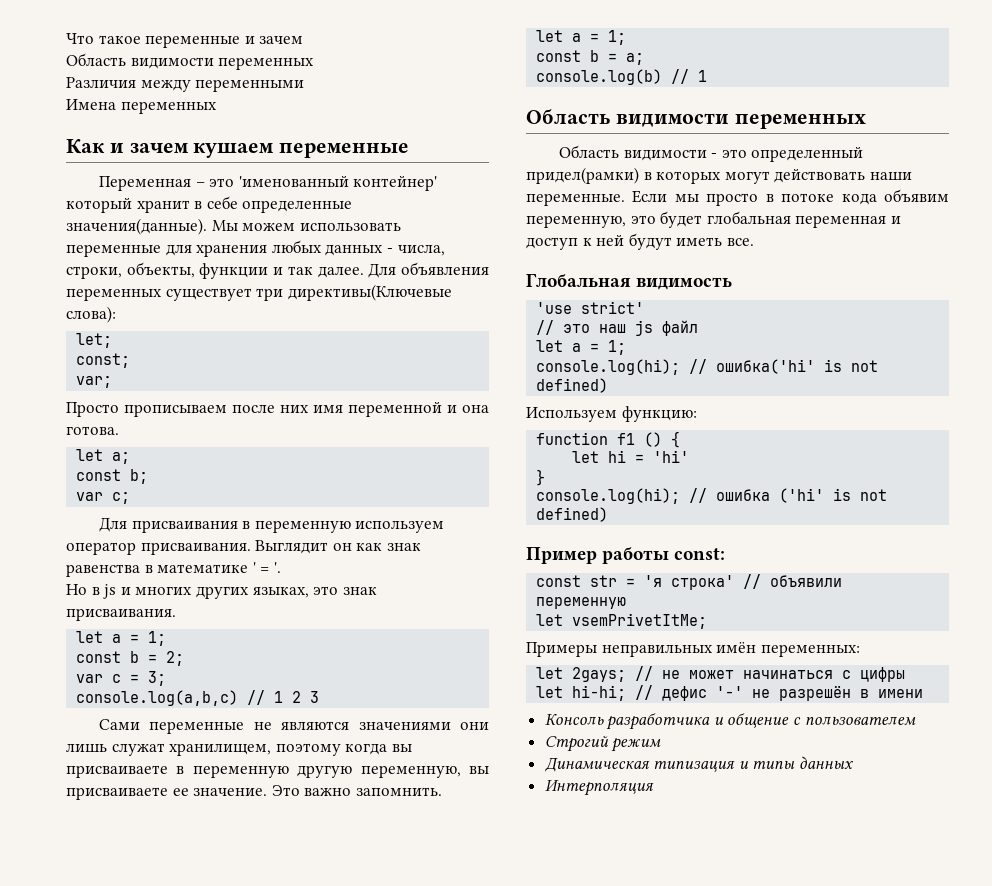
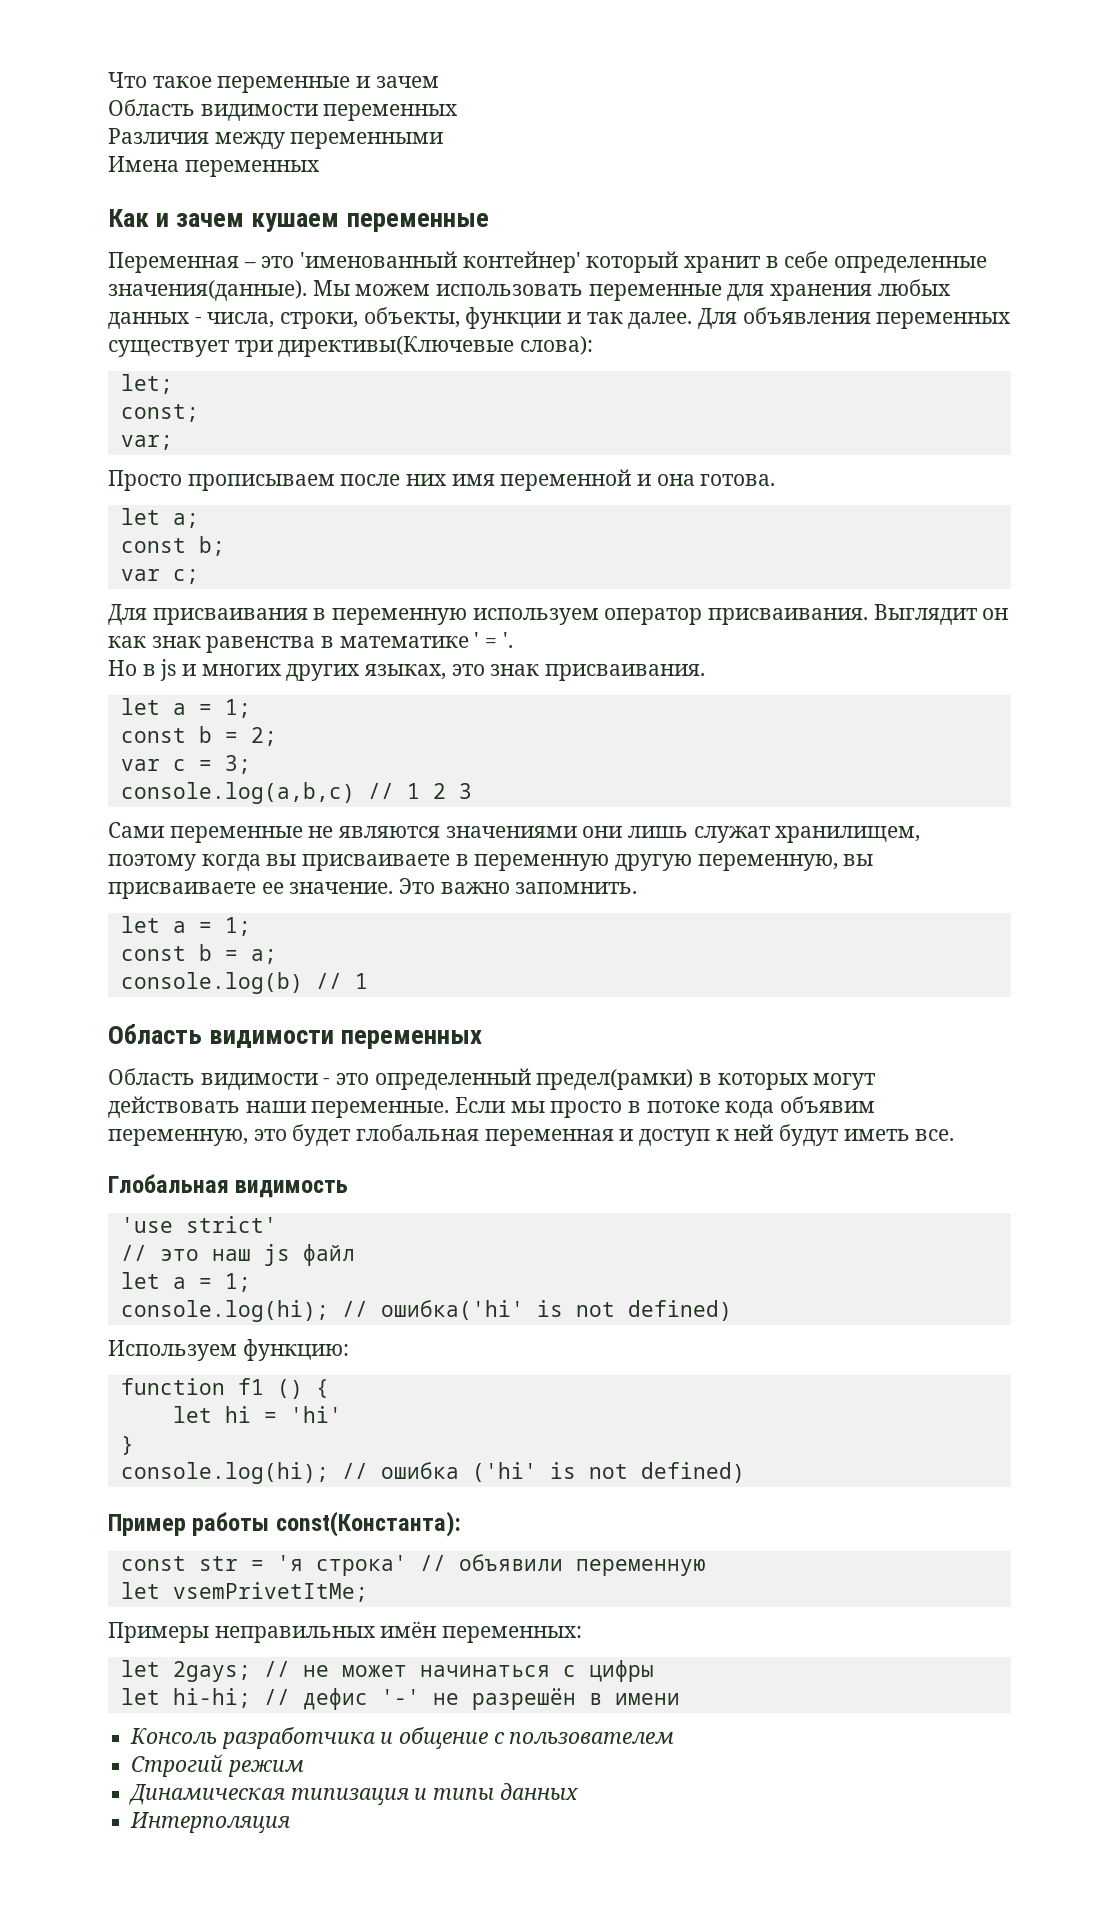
- Область видимости - это определенный придел(рамки) в которых могут действовать наши переменные.
+ Область видимости - это определенный предел(рамки) в которых могут действовать наши переменные.
- Пример работы const:
+ Пример работы const(Константа):

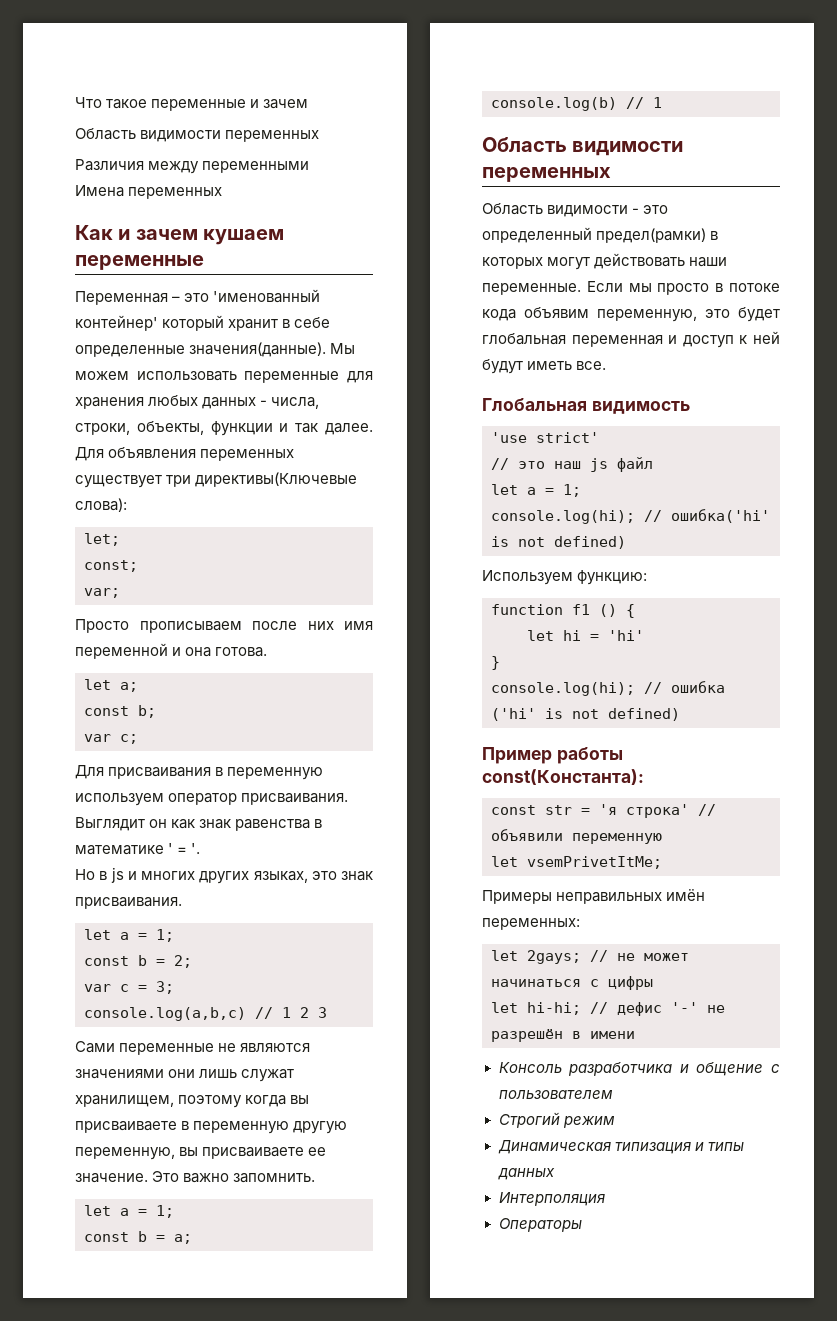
+ Операторы

